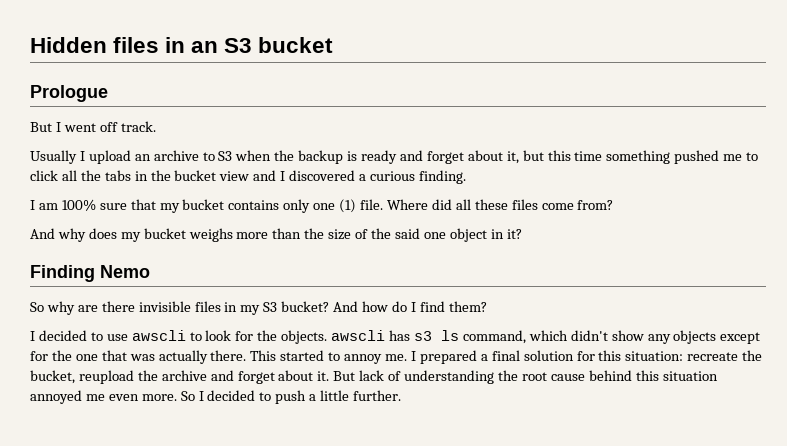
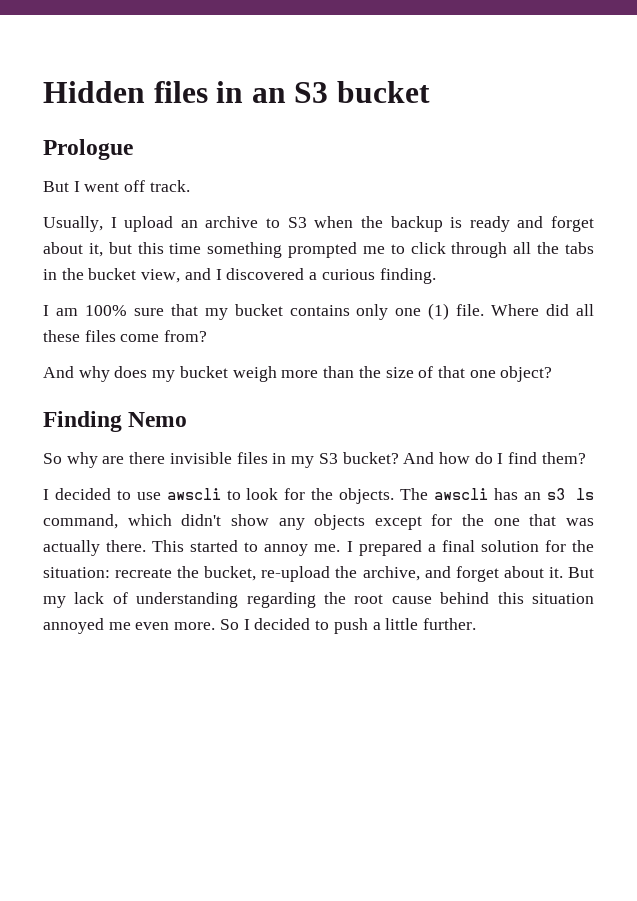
- Usually I upload an archive to S3 when the backup is ready and forget about it, but this time something pushed me to click all the tabs in the bucket view and I discovered a curious finding.
+ Usually, I upload an archive to S3 when the backup is ready and forget about it, but this time something prompted me to click through all the tabs in the bucket view, and I discovered a curious finding.
- And why does my bucket weighs more than the size of the said one object in it?
+ And why does my bucket weigh more than the size of that one object?
- I decided to use awscli to look for the objects. awscli has s3 ls command, which didn't show any objects except for the one that was actually there.
+ I decided to use awscli to look for the objects. The awscli has an s3 ls command, which didn't show any objects except for the one that was actually there.
- I prepared a final solution for this situation: recreate the bucket, reupload the archive and forget about it.
+ I prepared a final solution for the situation: recreate the bucket, re-upload the archive, and forget about it.
- But lack of understanding the root cause behind this situation annoyed me even more.
+ But my lack of understanding regarding the root cause behind this situation annoyed me even more.

